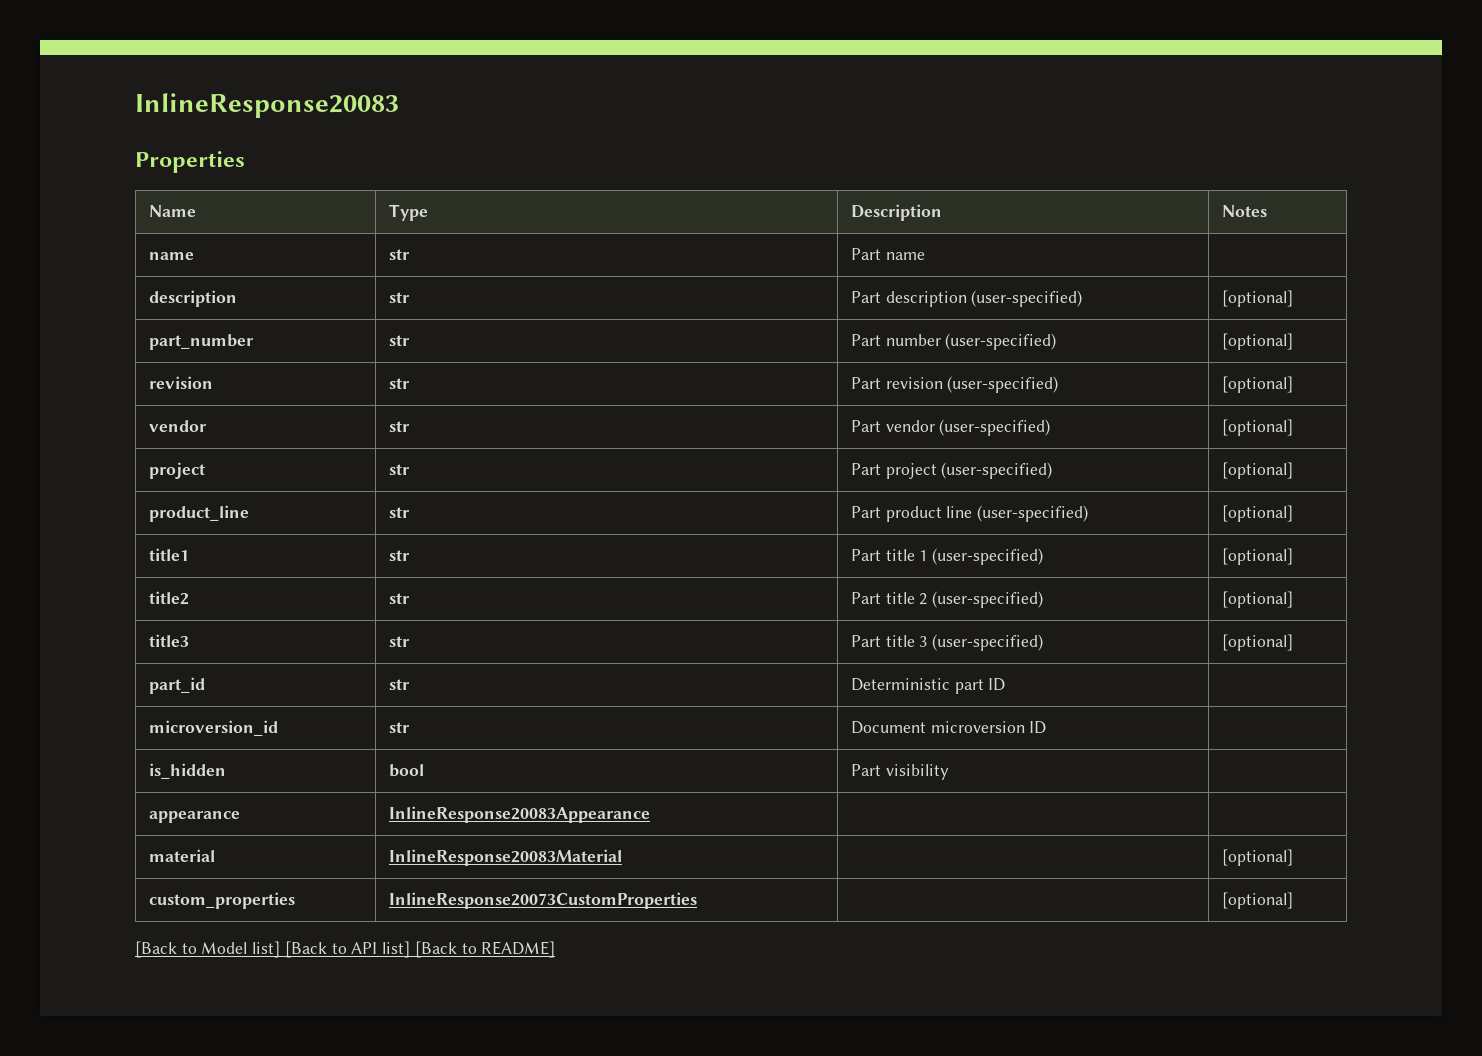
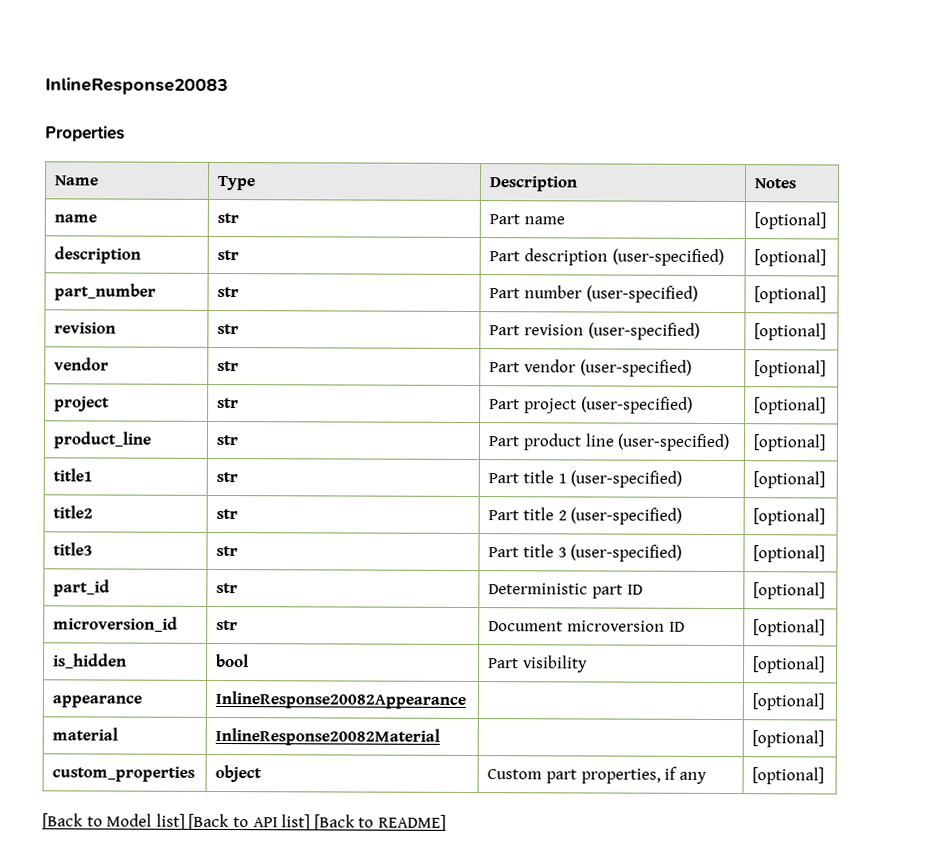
- name | str | Part name |
+ name | str | Part name | [optional]
- part_id | str | Deterministic part ID |
+ part_id | str | Deterministic part ID | [optional]
- microversion_id | str | Document microversion ID |
+ microversion_id | str | Document microversion ID | [optional]
- is_hidden | bool | Part visibility |
+ is_hidden | bool | Part visibility | [optional]
- appearance | InlineResponse20083Appearance | |
+ appearance | InlineResponse20082Appearance | | [optional]
- material | InlineResponse20083Material | | [optional]
+ material | InlineResponse20082Material | | [optional]
- custom_properties | InlineResponse20073CustomProperties | | [optional]
+ custom_properties | object | Custom part properties, if any | [optional]

